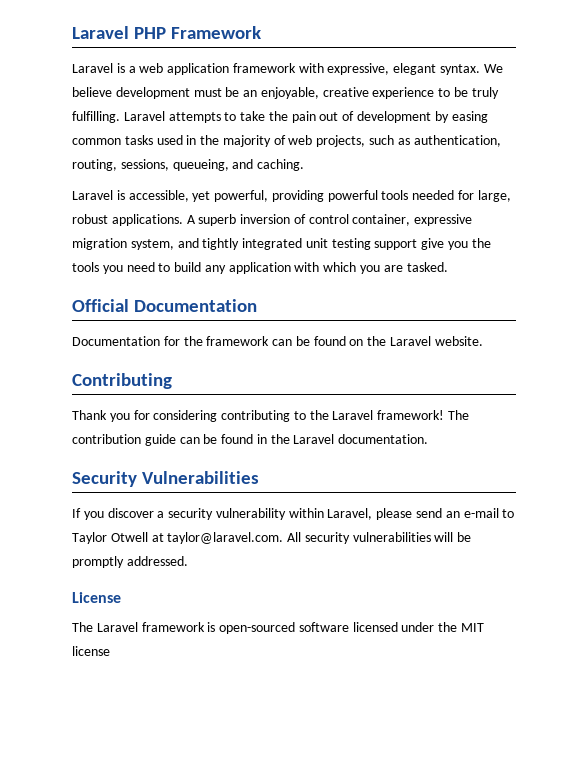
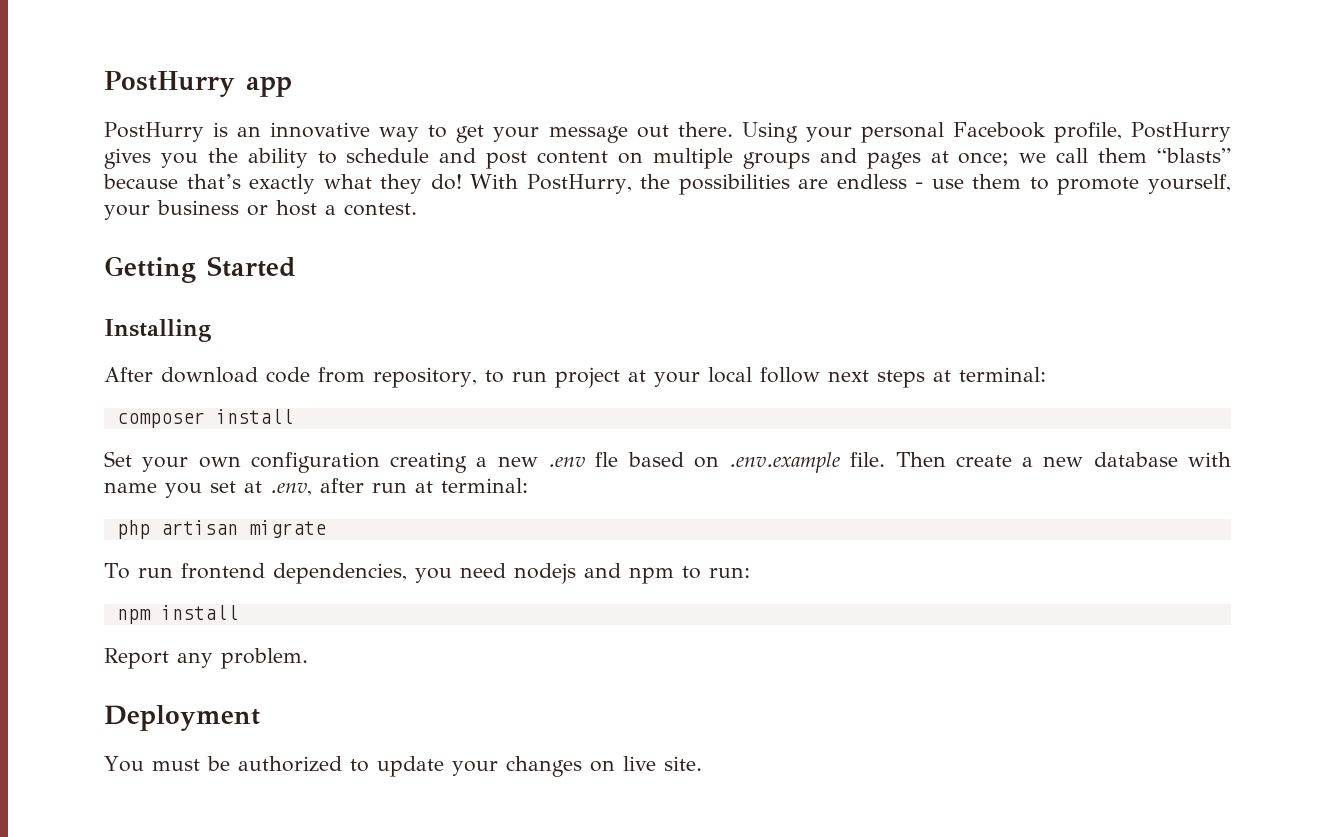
- Laravel PHP Framework
- Laravel is a web application framework with expressive, elegant syntax. We believe development must be an enjoyable, creative experience to be truly fulfilling. Laravel attempts to take the pain out of development by easing common tasks used in the majority of web projects, such as authentication, routing, sessions, queueing, and caching.
- Laravel is accessible, yet powerful, providing powerful tools needed for large, robust applications. A superb inversion of control container, expressive migration system, and tightly integrated unit testing support give you the tools you need to build any application with which you are tasked.
- Official Documentation
- Documentation for the framework can be found on the Laravel website.
- Contributing
- Thank you for considering contributing to the Laravel framework! The contribution guide can be found in the Laravel documentation.
- Security Vulnerabilities
- If you discover a security vulnerability within Laravel, please send an e-mail to Taylor Otwell at taylor@laravel.com. All security vulnerabilities will be promptly addressed.
- License
- The Laravel framework is open-sourced software licensed under the MIT license
+ PostHurry app
+ PostHurry is an innovative way to get your message out there. Using your personal Facebook profile, PostHurry gives you the ability to schedule and post content on multiple groups and pages at once; we call them “blasts” because that’s exactly what they do! With PostHurry, the possibilities are endless - use them to promote yourself, your business or host a contest.
+ Getting Started
+ Installing
+ After download code from repository, to run project at your local follow next steps at terminal:
+ composer install
+ Set your own configuration creating a new .env fle based on .env.example file. Then create a new database with name you set at .env, after run at terminal:
+ php artisan migrate
+ To run frontend dependencies, you need nodejs and npm to run:
+ npm install
+ Report any problem.
+ Deployment
+ You must be authorized to update your changes on live site.

